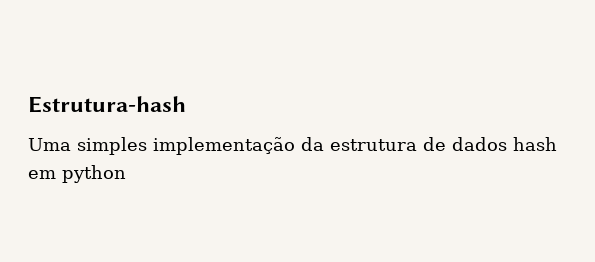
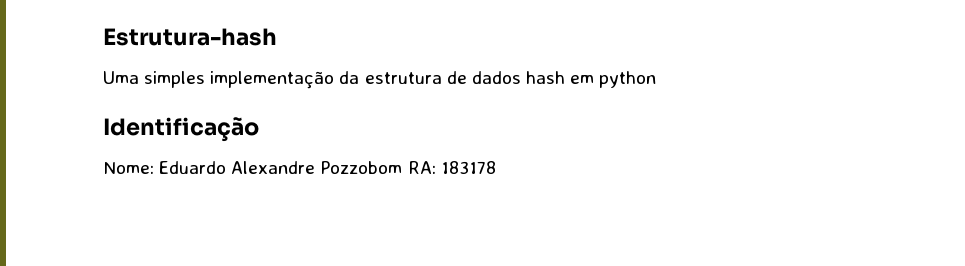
+ Identificação
+ Nome: Eduardo Alexandre Pozzobom RA: 183178

